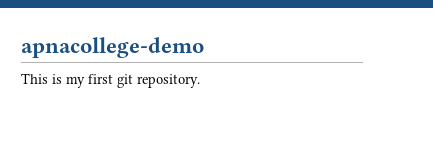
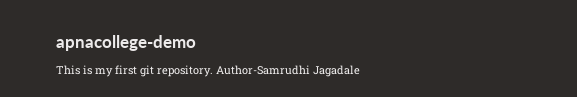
+ Author-Samrudhi Jagadale

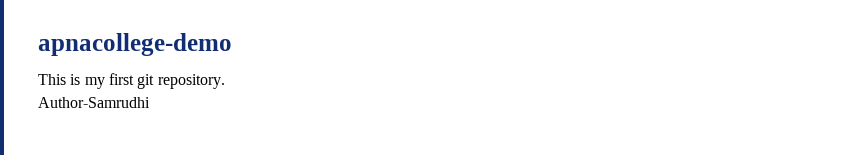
- This is my first git repository. Author-Samrudhi Jagadale
+ This is my first git repository.
+ Author-Samrudhi

